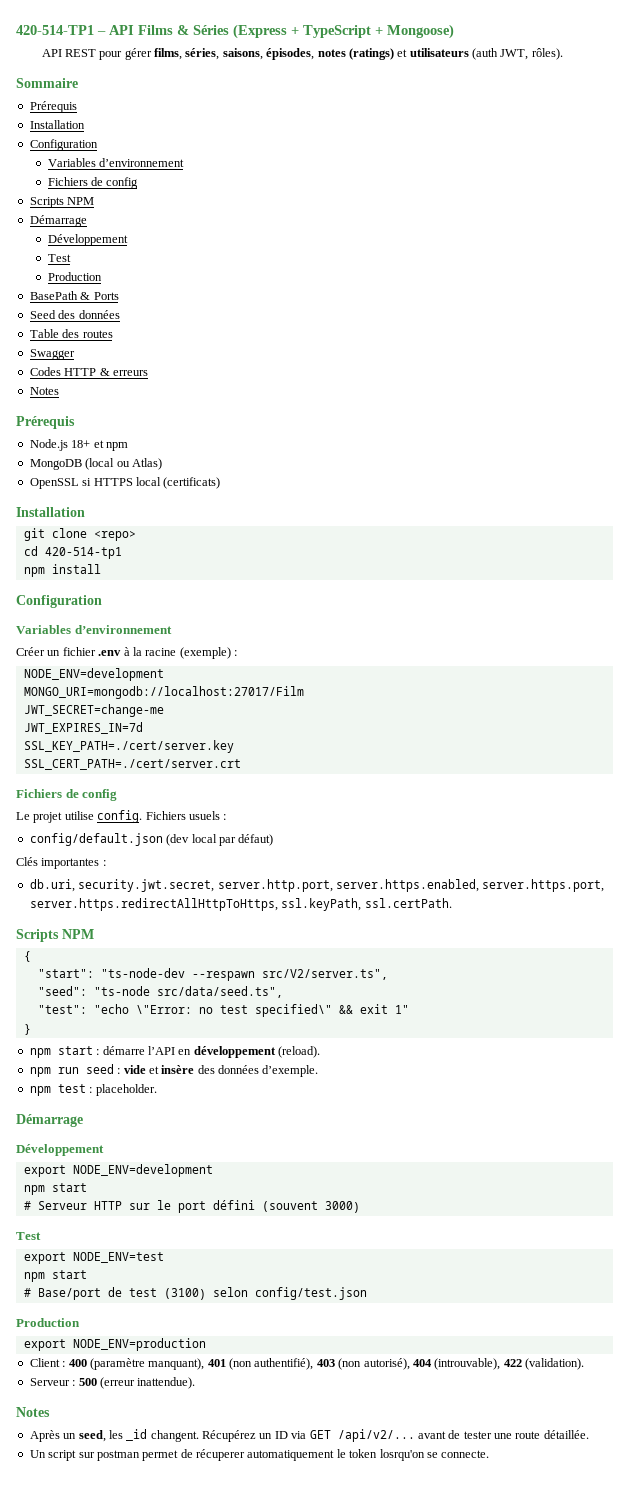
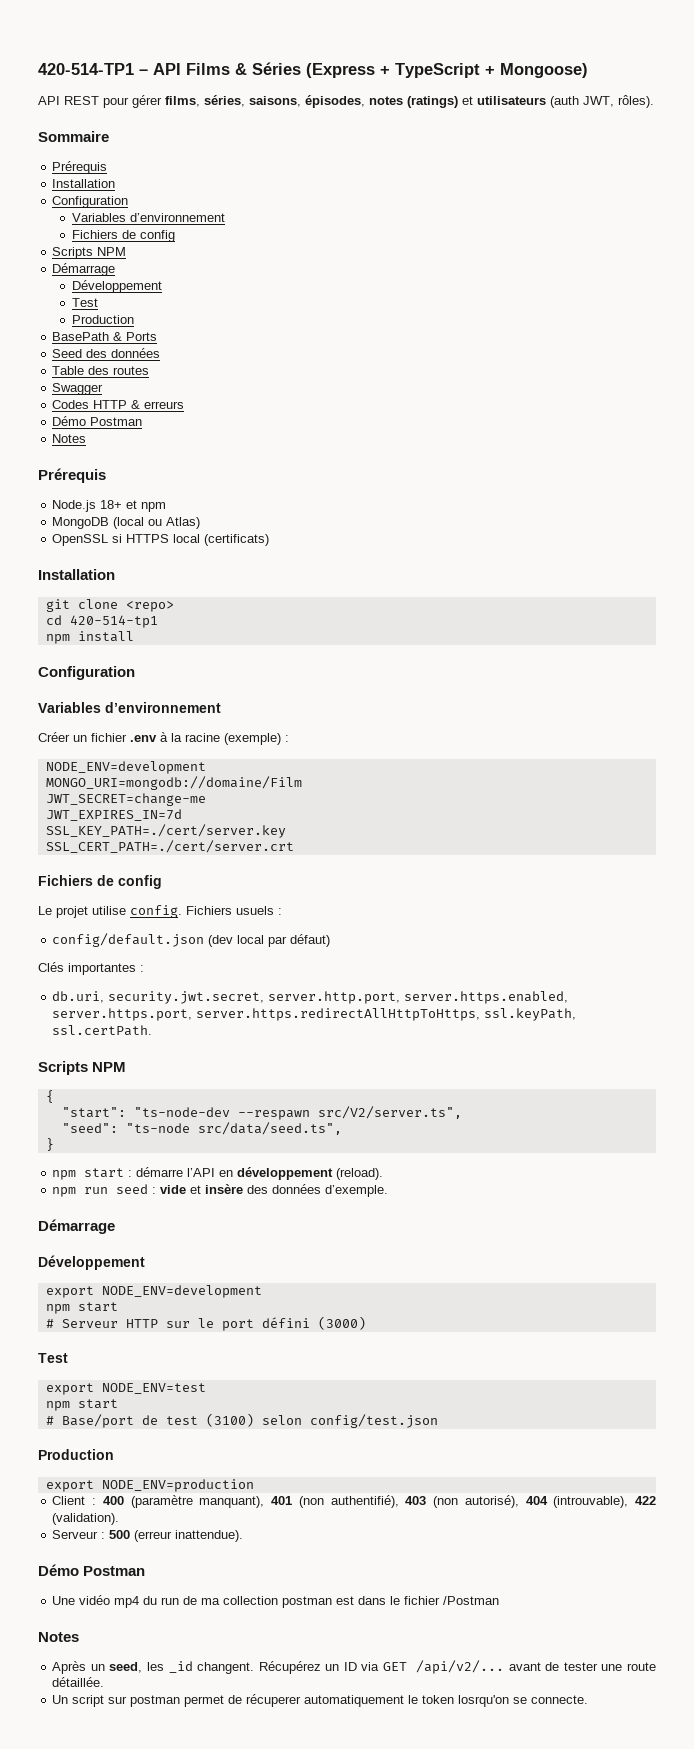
  Codes HTTP & erreurs
+ Démo Postman
- MONGO_URI=mongodb://localhost:27017/Film
+ MONGO_URI=mongodb://domaine/Film
- "test": "echo \"Error: no test specified\" && exit 1"
- npm test : placeholder.
- # Serveur HTTP sur le port défini (souvent 3000)
+ # Serveur HTTP sur le port défini (3000)
  Serveur : 500 (erreur inattendue).
+ Démo Postman
+ Une vidéo mp4 du run de ma collection postman est dans le fichier /Postman

